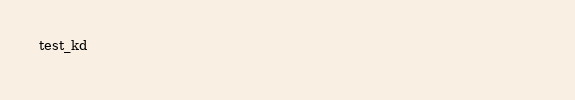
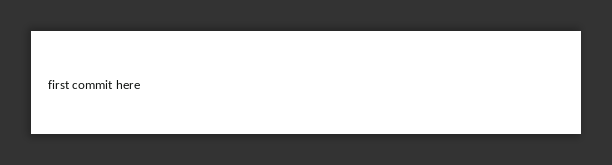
- test_kd
+ first commit here

